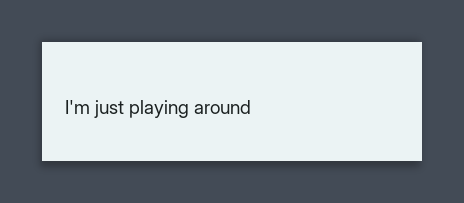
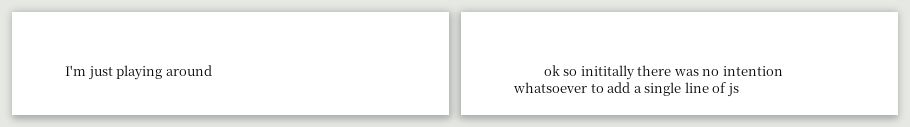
+ ok so inititally there was no intention whatsoever to add a single line of js

